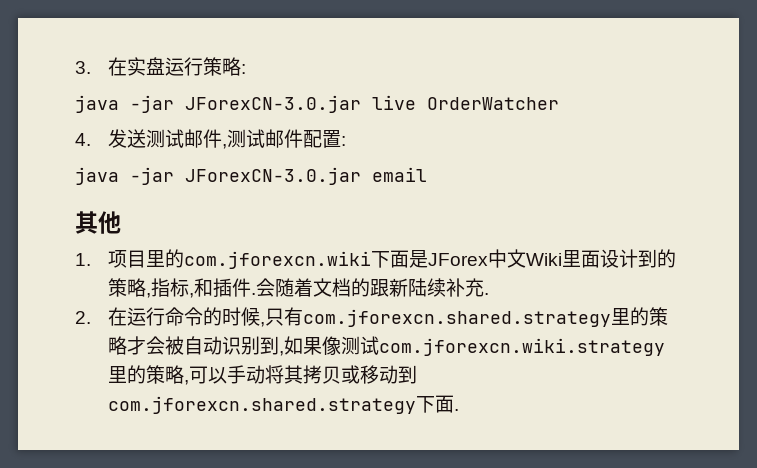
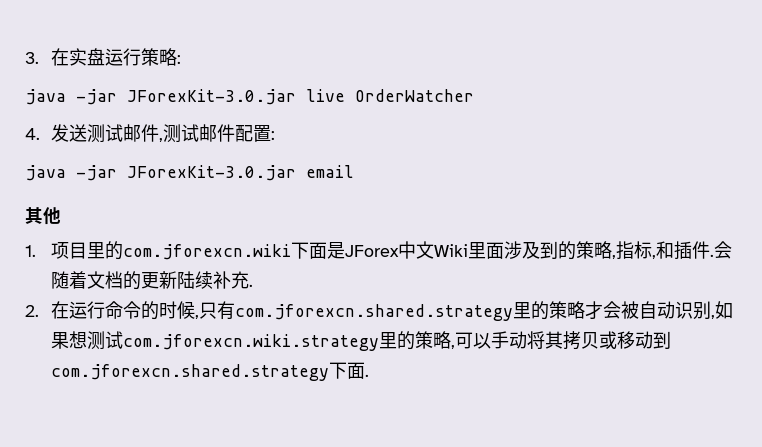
- java -jar JForexCN-3.0.jar live OrderWatcher
+ java -jar JForexKit-3.0.jar live OrderWatcher
- java -jar JForexCN-3.0.jar email
+ java -jar JForexKit-3.0.jar email
- 1.项目里的com.jforexcn.wiki下面是JForex中文Wiki里面设计到的策略,指标,和插件.
+ 1.项目里的com.jforexcn.wiki下面是JForex中文Wiki里面涉及到的策略,指标,和插件.
- 会随着文档的跟新陆续补充.
+ 会随着文档的更新陆续补充.
- 2.在运行命令的时候,只有com.jforexcn.shared.strategy里的策略才会被自动识别到,如果像测试com.jforexcn.wiki.strategy里的策略,可以手动将其拷贝或移动到com.jforexcn.shared.strategy下面.
+ 2.在运行命令的时候,只有com.jforexcn.shared.strategy里的策略才会被自动识别,如果想测试com.jforexcn.wiki.strategy里的策略,可以手动将其拷贝或移动到com.jforexcn.shared.strategy下面.

